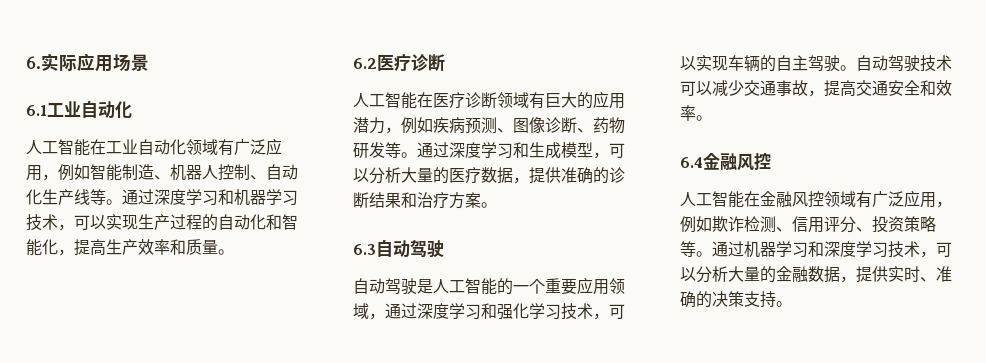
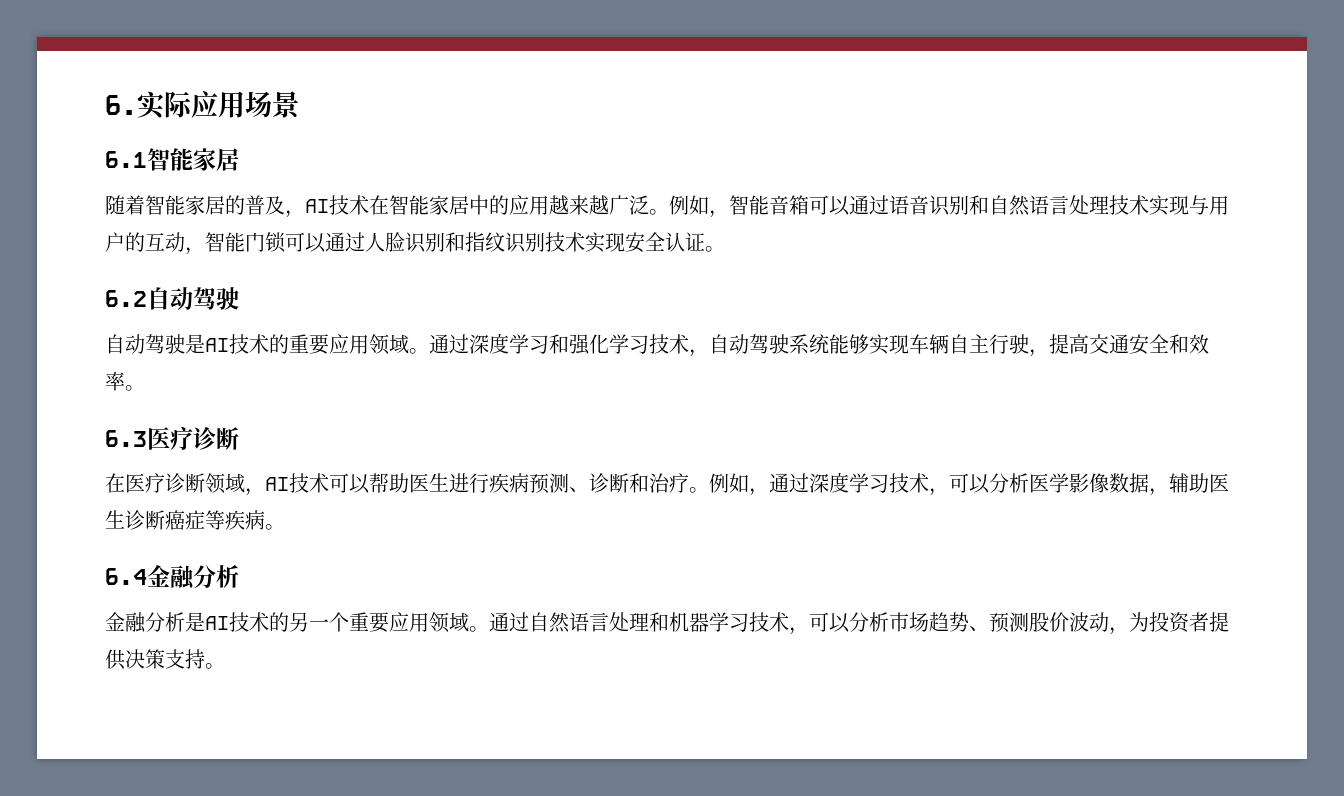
- 6.1工业自动化
- 人工智能在工业自动化领域有广泛应用，例如智能制造、机器人控制、自动化生产线等。通过深度学习和机器学习技术，可以实现生产过程的自动化和智能化，提高生产效率和质量。
- 6.2医疗诊断
- 人工智能在医疗诊断领域有巨大的应用潜力，例如疾病预测、图像诊断、药物研发等。通过深度学习和生成模型，可以分析大量的医疗数据，提供准确的诊断结果和治疗方案。
- 6.3自动驾驶
+ 6.1智能家居
+ 随着智能家居的普及，AI技术在智能家居中的应用越来越广泛。例如，智能音箱可以通过语音识别和自然语言处理技术实现与用户的互动，智能门锁可以通过人脸识别和指纹识别技术实现安全认证。
+ 6.2自动驾驶
- 自动驾驶是人工智能的一个重要应用领域，通过深度学习和强化学习技术，可以实现车辆的自主驾驶。自动驾驶技术可以减少交通事故，提高交通安全和效率。
+ 自动驾驶是AI技术的重要应用领域。通过深度学习和强化学习技术，自动驾驶系统能够实现车辆自主行驶，提高交通安全和效率。
- 6.4金融风控
- 人工智能在金融风控领域有广泛应用，例如欺诈检测、信用评分、投资策略等。通过机器学习和深度学习技术，可以分析大量的金融数据，提供实时、准确的决策支持。
+ 6.3医疗诊断
+ 在医疗诊断领域，AI技术可以帮助医生进行疾病预测、诊断和治疗。例如，通过深度学习技术，可以分析医学影像数据，辅助医生诊断癌症等疾病。
+ 6.4金融分析
+ 金融分析是AI技术的另一个重要应用领域。通过自然语言处理和机器学习技术，可以分析市场趋势、预测股价波动，为投资者提供决策支持。

